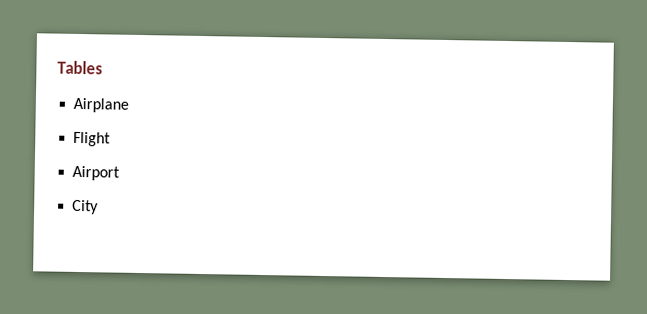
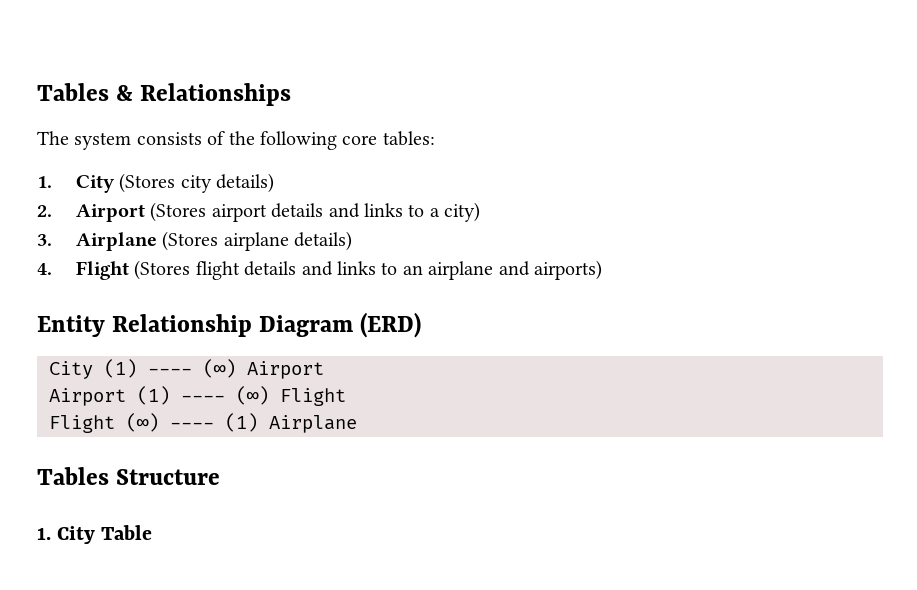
- Tables
- Airplane
- Flight
- Airport
- City
+ Tables & Relationships
+ The system consists of the following core tables:
+ 1. City (Stores city details)
+ 2. Airport (Stores airport details and links to a city)
+ 3. Airplane (Stores airplane details)
+ 4. Flight (Stores flight details and links to an airplane and airports)
+ Entity Relationship Diagram (ERD)
+ City (1) ---- (∞) Airport
+ Airport (1) ---- (∞) Flight
+ Flight (∞) ---- (1) Airplane
+ Tables Structure
+ 1. City Table

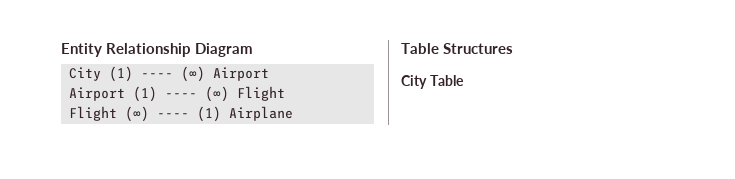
- Tables & Relationships
- The system consists of the following core tables:
- 1. City (Stores city details)
- 2. Airport (Stores airport details and links to a city)
- 3. Airplane (Stores airplane details)
- 4. Flight (Stores flight details and links to an airplane and airports)
- Entity Relationship Diagram (ERD)
+ Entity Relationship Diagram
- Tables Structure
- 1. City Table
+ Table Structures
+ City Table

